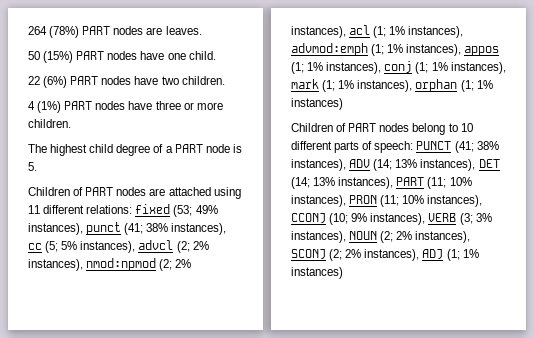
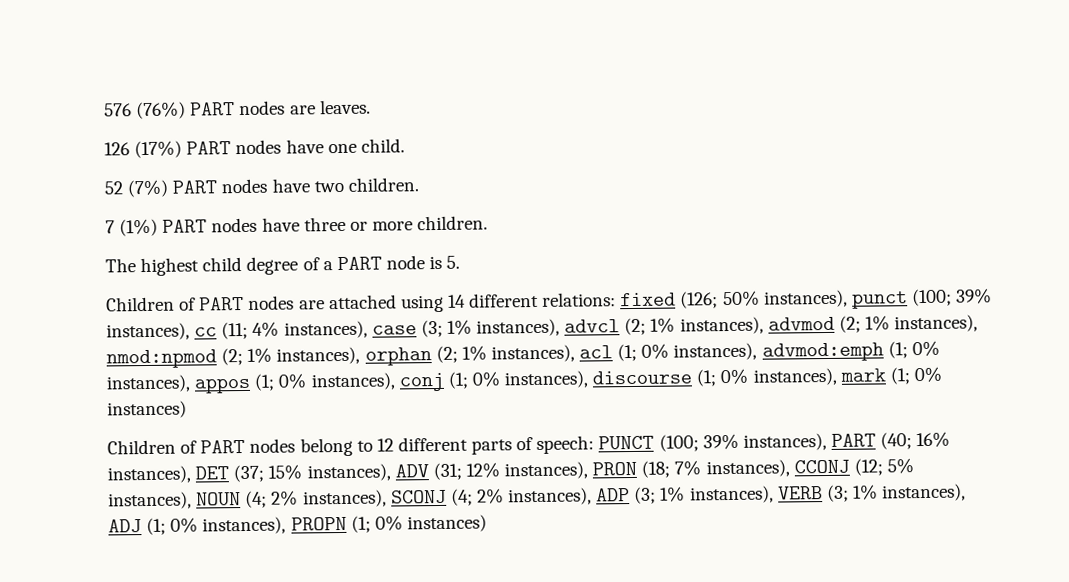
- 264 (78%) PART nodes are leaves.
+ 576 (76%) PART nodes are leaves.
- 50 (15%) PART nodes have one child.
+ 126 (17%) PART nodes have one child.
- 22 (6%) PART nodes have two children.
+ 52 (7%) PART nodes have two children.
- 4 (1%) PART nodes have three or more children.
+ 7 (1%) PART nodes have three or more children.
- Children of PART nodes are attached using 11 different relations: fixed (53; 49% instances), punct (41; 38% instances), cc (5; 5% instances), advcl (2; 2% instances), nmod:npmod (2; 2% instances), acl (1; 1% instances), advmod:emph (1; 1% instances), appos (1; 1% instances), conj (1; 1% instances), mark (1; 1% instances), orphan (1; 1% instances)
+ Children of PART nodes are attached using 14 different relations: fixed (126; 50% instances), punct (100; 39% instances), cc (11; 4% instances), case (3; 1% instances), advcl (2; 1% instances), advmod (2; 1% instances), nmod:npmod (2; 1% instances), orphan (2; 1% instances), acl (1; 0% instances), advmod:emph (1; 0% instances), appos (1; 0% instances), conj (1; 0% instances), discourse (1; 0% instances), mark (1; 0% instances)
- Children of PART nodes belong to 10 different parts of speech: PUNCT (41; 38% instances), ADV (14; 13% instances), DET (14; 13% instances), PART (11; 10% instances), PRON (11; 10% instances), CCONJ (10; 9% instances), VERB (3; 3% instances), NOUN (2; 2% instances), SCONJ (2; 2% instances), ADJ (1; 1% instances)
+ Children of PART nodes belong to 12 different parts of speech: PUNCT (100; 39% instances), PART (40; 16% instances), DET (37; 15% instances), ADV (31; 12% instances), PRON (18; 7% instances), CCONJ (12; 5% instances), NOUN (4; 2% instances), SCONJ (4; 2% instances), ADP (3; 1% instances), VERB (3; 1% instances), ADJ (1; 0% instances), PROPN (1; 0% instances)

